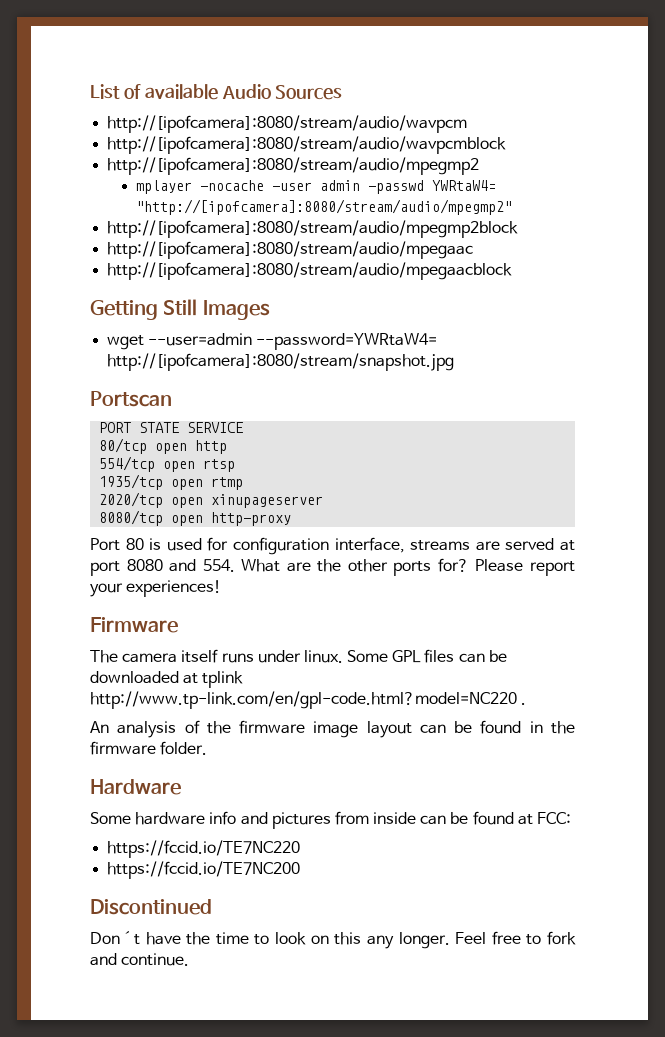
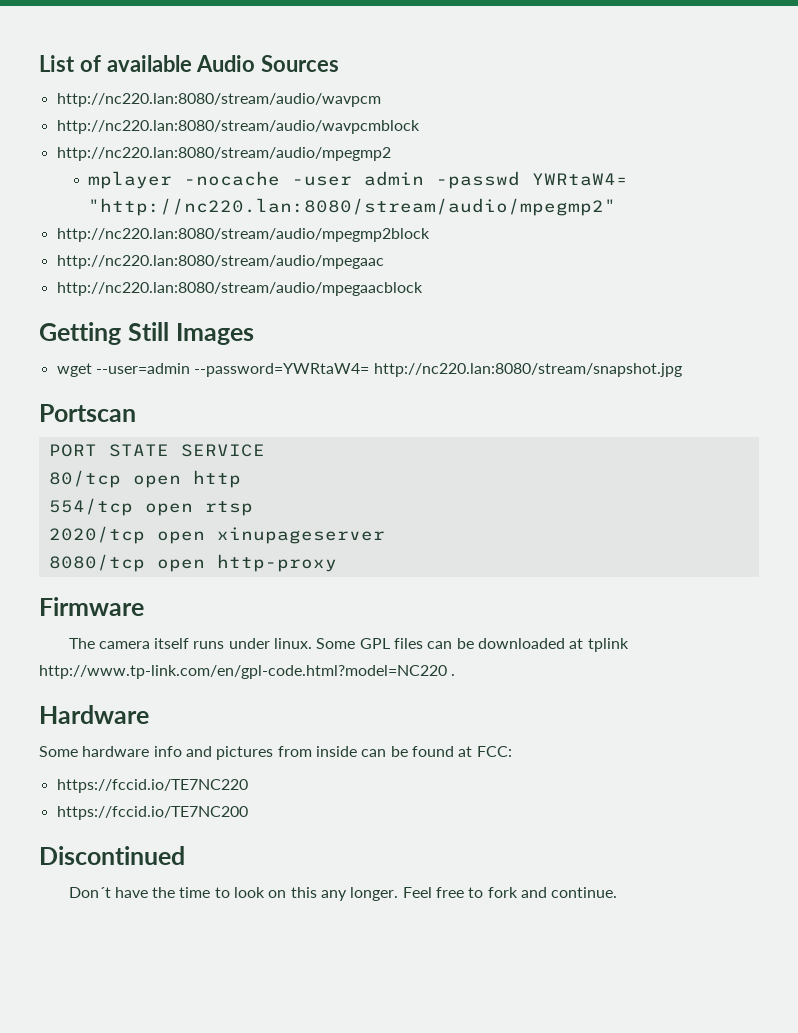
- http://[ipofcamera]:8080/stream/audio/wavpcm
- http://[ipofcamera]:8080/stream/audio/wavpcmblock
- http://[ipofcamera]:8080/stream/audio/mpegmp2
+ http://nc220.lan:8080/stream/audio/wavpcm
+ http://nc220.lan:8080/stream/audio/wavpcmblock
+ http://nc220.lan:8080/stream/audio/mpegmp2
- mplayer -nocache -user admin -passwd YWRtaW4= "http://[ipofcamera]:8080/stream/audio/mpegmp2"
- http://[ipofcamera]:8080/stream/audio/mpegmp2block
- http://[ipofcamera]:8080/stream/audio/mpegaac
- http://[ipofcamera]:8080/stream/audio/mpegaacblock
+ mplayer -nocache -user admin -passwd YWRtaW4= "http://nc220.lan:8080/stream/audio/mpegmp2"
+ http://nc220.lan:8080/stream/audio/mpegmp2block
+ http://nc220.lan:8080/stream/audio/mpegaac
+ http://nc220.lan:8080/stream/audio/mpegaacblock
- wget --user=admin --password=YWRtaW4= http://[ipofcamera]:8080/stream/snapshot.jpg
+ wget --user=admin --password=YWRtaW4= http://nc220.lan:8080/stream/snapshot.jpg
- 1935/tcp open rtmp
- Port 80 is used for configuration interface, streams are served at port 8080 and 554. What are the other ports for? Please report your experiences!
- An analysis of the firmware image layout can be found in the firmware folder.

